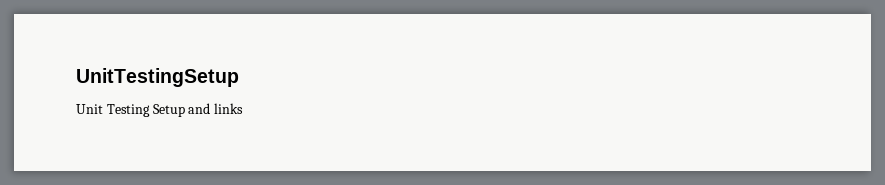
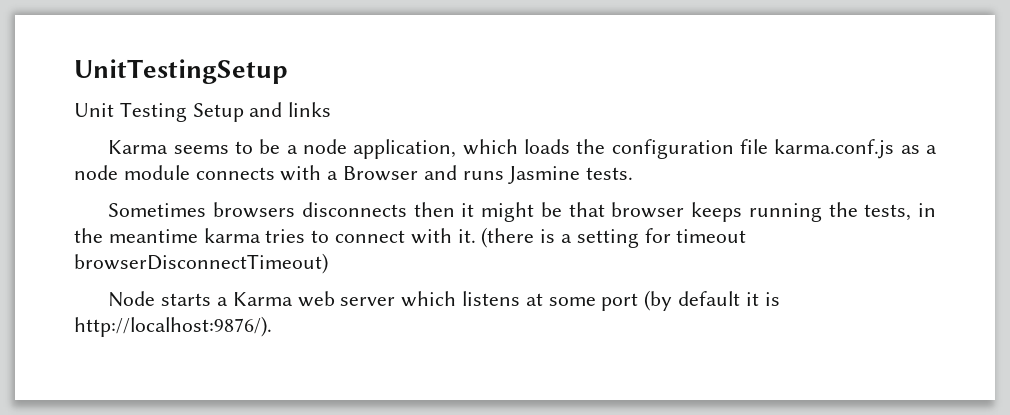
+ Karma seems to be a node application, which loads the configuration file karma.conf.js as a node module connects with a Browser and runs Jasmine tests.
+ Sometimes browsers disconnects then it might be that browser keeps running the tests, in the meantime karma tries to connect with it. (there is a setting for timeout browserDisconnectTimeout)
+ Node starts a Karma web server which listens at some port (by default it is http://localhost:9876/).

